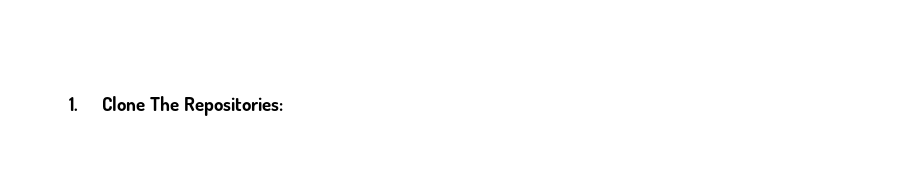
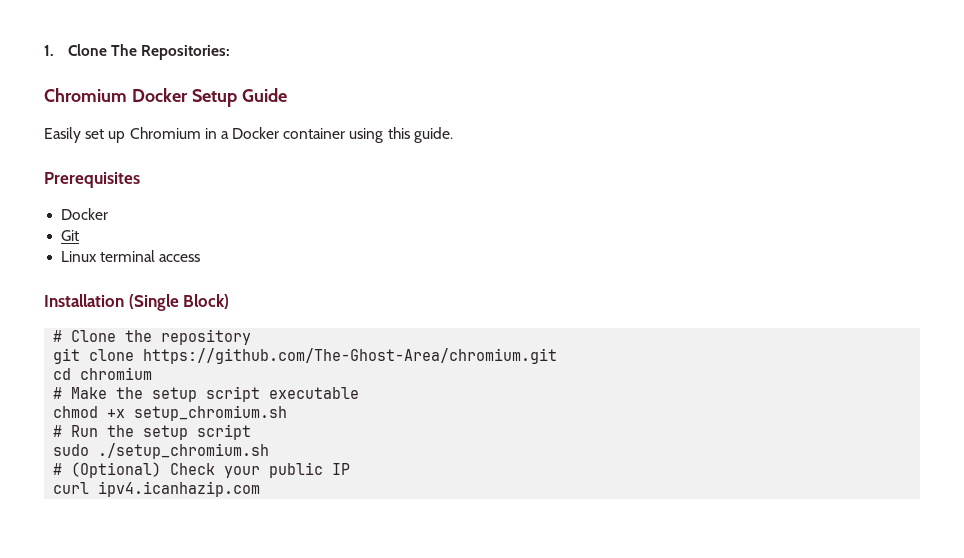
+ Chromium Docker Setup Guide
+ Easily set up Chromium in a Docker container using this guide.
+ Prerequisites
+ Docker
+ Git
+ Linux terminal access
+ Installation (Single Block)
+ # Clone the repository
+ git clone https://github.com/The-Ghost-Area/chromium.git
+ cd chromium
+ # Make the setup script executable
+ chmod +x setup_chromium.sh
+ # Run the setup script
+ sudo ./setup_chromium.sh
+ # (Optional) Check your public IP
+ curl ipv4.icanhazip.com

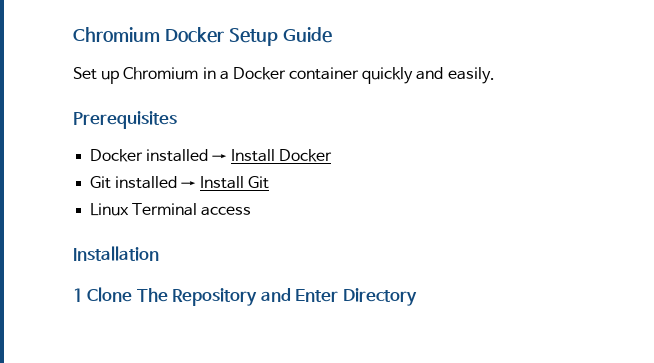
- 1. Clone The Repositories:
- Easily set up Chromium in a Docker container using this guide.
+ Set up Chromium in a Docker container quickly and easily.
  Prerequisites
- Docker
- Git
+ Docker installed → Install Docker
+ Git installed → Install Git
- Linux terminal access
+ Linux Terminal access
- Installation (Single Block)
- # Clone the repository
- git clone https://github.com/The-Ghost-Area/chromium.git
- cd chromium
- # Make the setup script executable
- chmod +x setup_chromium.sh
- # Run the setup script
- sudo ./setup_chromium.sh
- # (Optional) Check your public IP
- curl ipv4.icanhazip.com
+ Installation
+ 1 Clone The Repository and Enter Directory

